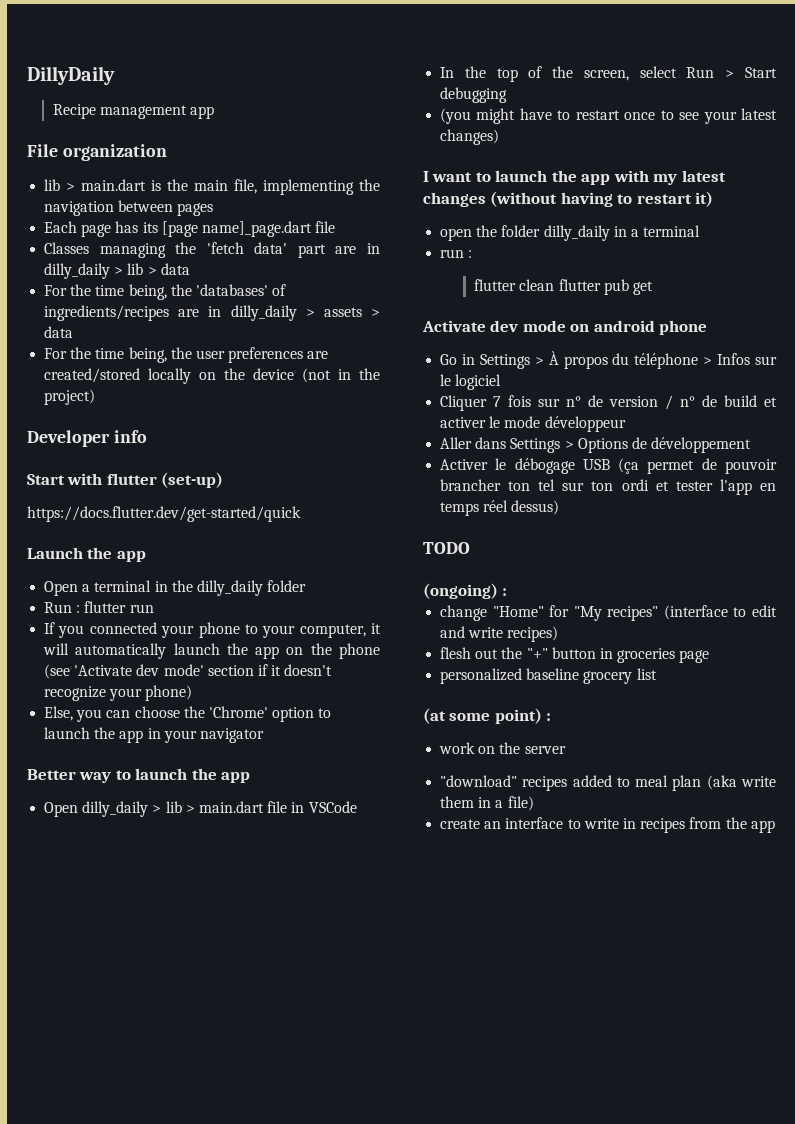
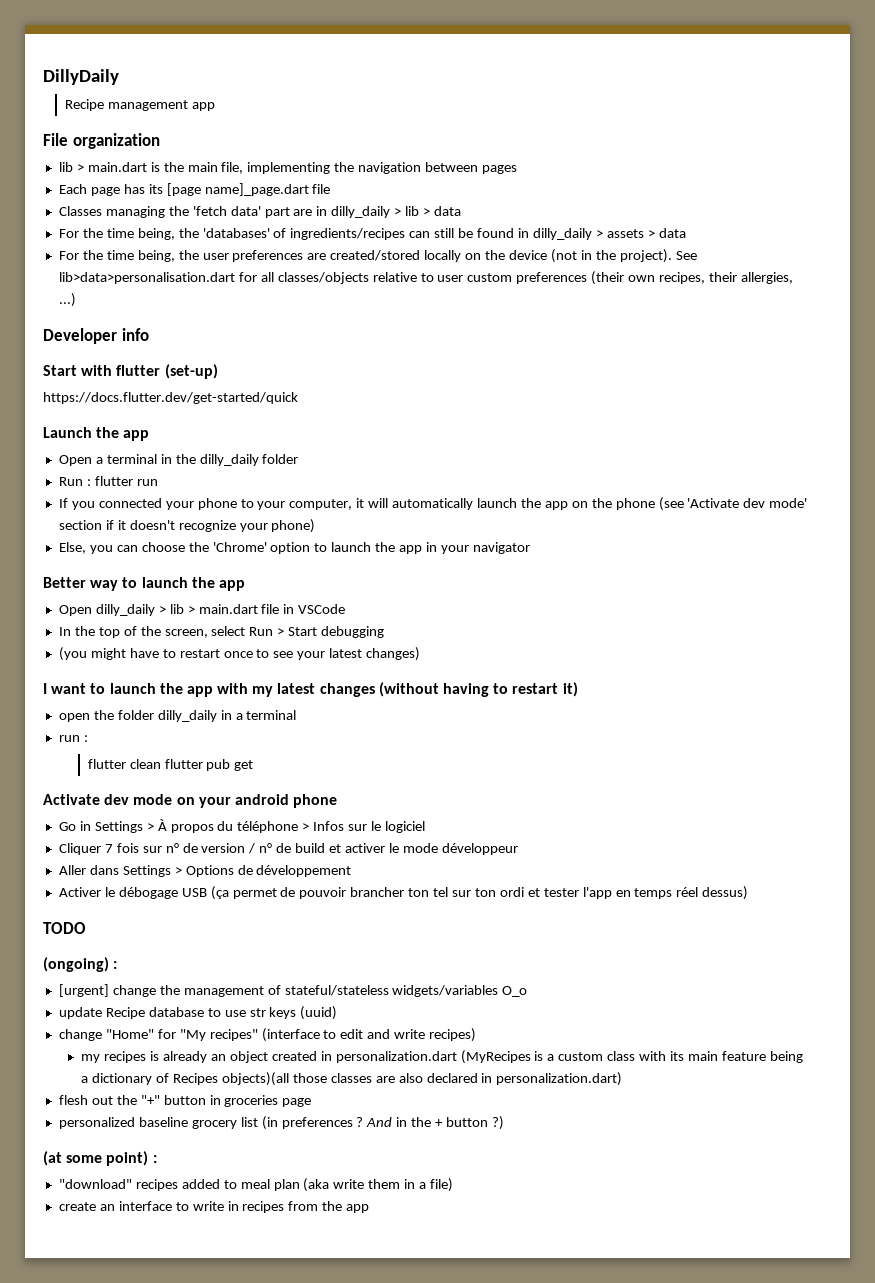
- For the time being, the 'databases' of ingredients/recipes are in dilly_daily > assets > data
+ For the time being, the 'databases' of ingredients/recipes can still be found in dilly_daily > assets > data
- For the time being, the user preferences are created/stored locally on the device (not in the project)
+ For the time being, the user preferences are created/stored locally on the device (not in the project). See lib>data>personalisation.dart for all classes/objects relative to user custom preferences (their own recipes, their allergies, ...)
- Activate dev mode on android phone
+ Activate dev mode on your android phone
+ [urgent] change the management of stateful/stateless widgets/variables O_o
+ update Recipe database to use str keys (uuid)
+ my recipes is already an object created in personalization.dart (MyRecipes is a custom class with its main feature being a dictionary of Recipes objects)(all those classes are also declared in personalization.dart)
- personalized baseline grocery list
+ personalized baseline grocery list (in preferences ? And in the + button ?)
- work on the server

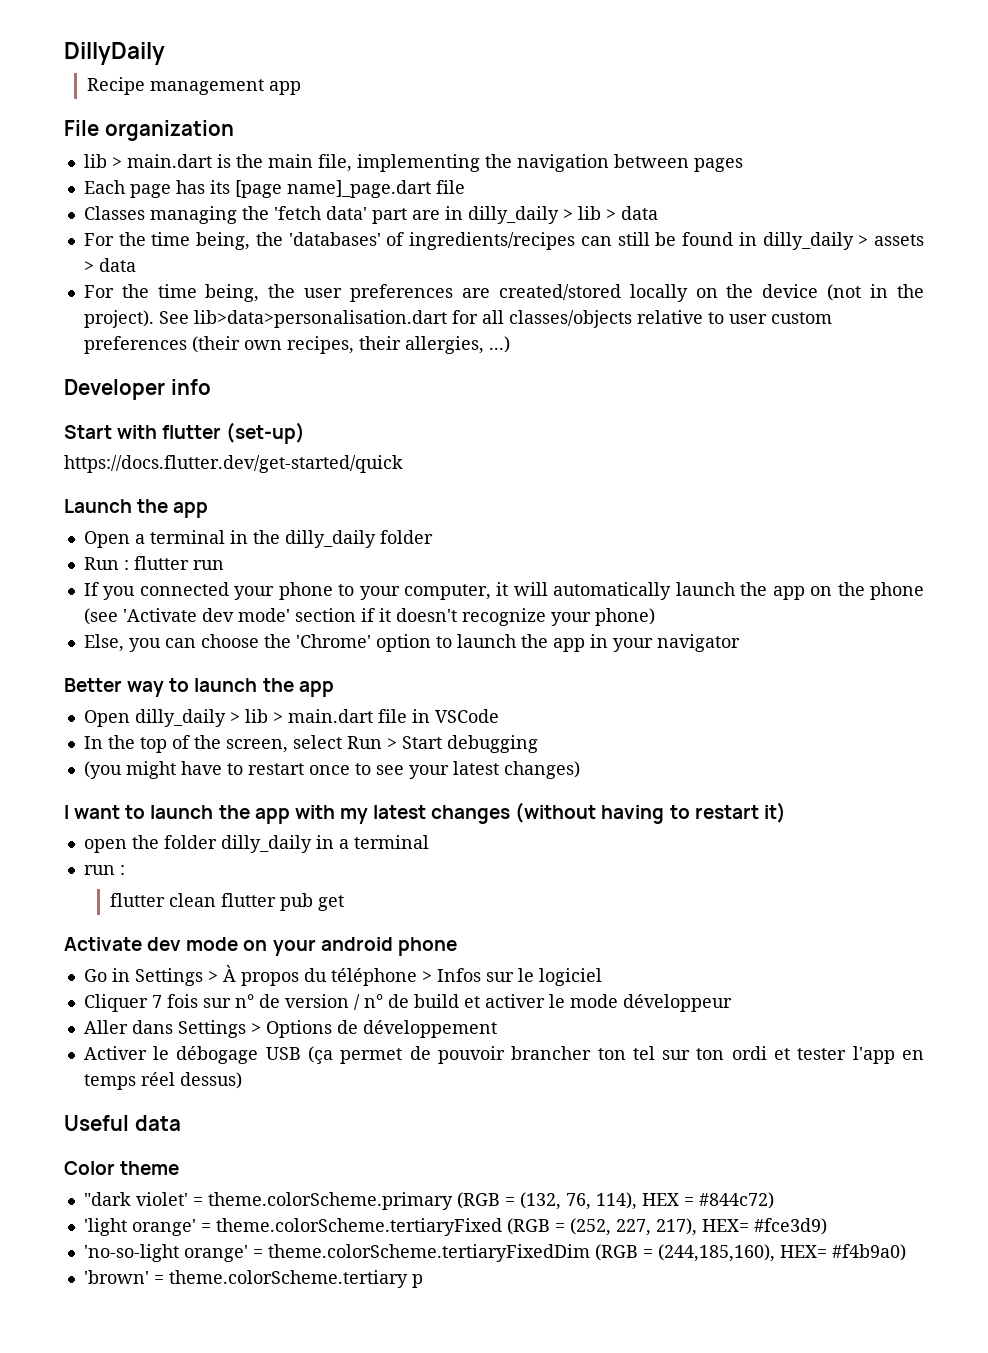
- TODO
- (ongoing) :
- [urgent] change the management of stateful/stateless widgets/variables O_o
- update Recipe database to use str keys (uuid)
- change "Home" for "My recipes" (interface to edit and write recipes)
- my recipes is already an object created in personalization.dart (MyRecipes is a custom class with its main feature being a dictionary of Recipes objects)(all those classes are also declared in personalization.dart)
- flesh out the "+" button in groceries page
- personalized baseline grocery list (in preferences ? And in the + button ?)
- (at some point) :
- "download" recipes added to meal plan (aka write them in a file)
- create an interface to write in recipes from the app
+ Useful data
+ Color theme
+ "dark violet' = theme.colorScheme.primary (RGB = (132, 76, 114), HEX = #844c72)
+ 'light orange' = theme.colorScheme.tertiaryFixed (RGB = (252, 227, 217), HEX= #fce3d9)
+ 'no-so-light orange' = theme.colorScheme.tertiaryFixedDim (RGB = (244,185,160), HEX= #f4b9a0)
+ 'brown' = theme.colorScheme.tertiary p

